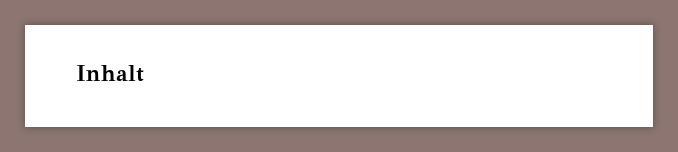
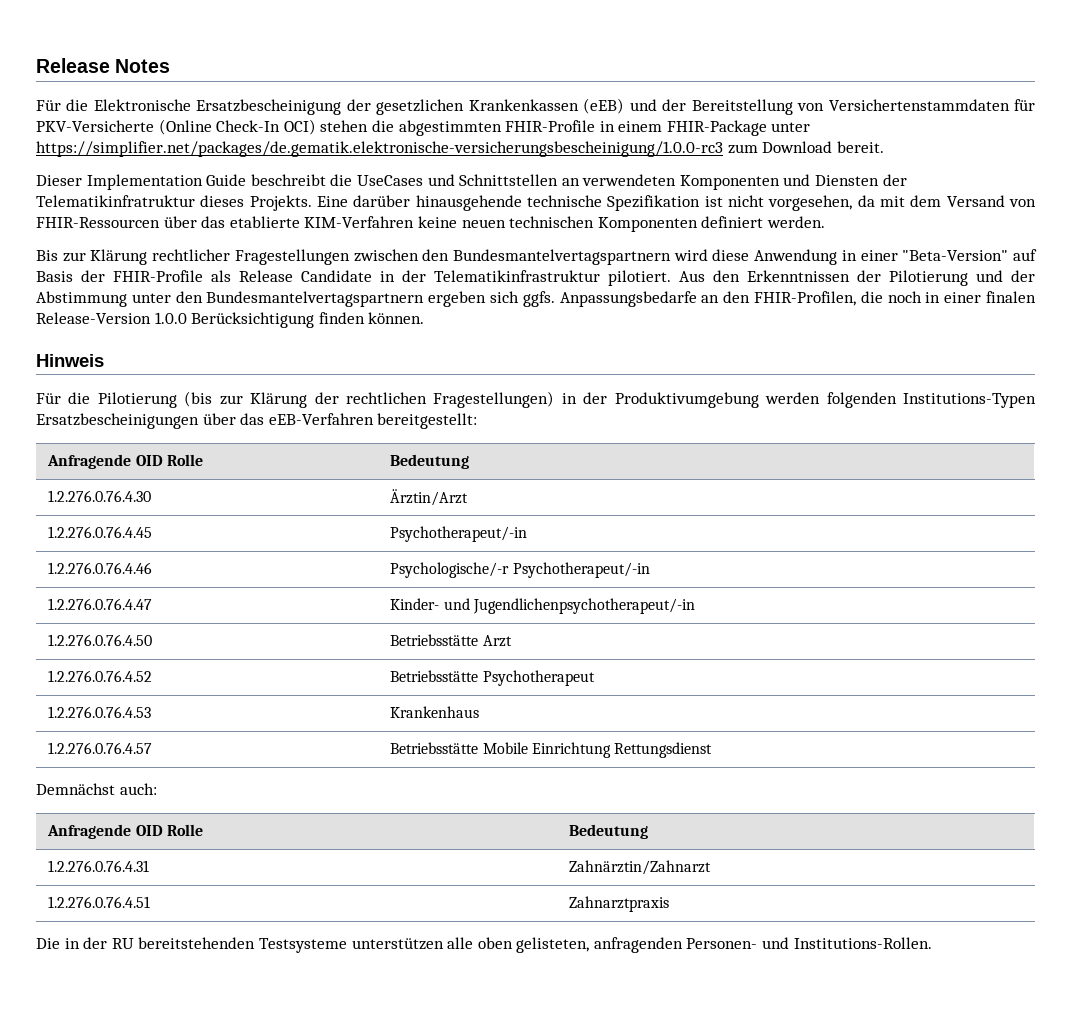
- Inhalt
+ Release Notes
+ Für die Elektronische Ersatzbescheinigung der gesetzlichen Krankenkassen (eEB) und der Bereitstellung von Versichertenstammdaten für PKV-Versicherte (Online Check-In OCI) stehen die abgestimmten FHIR-Profile in einem FHIR-Package unter https://simplifier.net/packages/de.gematik.elektronische-versicherungsbescheinigung/1.0.0-rc3 zum Download bereit.
+ Dieser Implementation Guide beschreibt die UseCases und Schnittstellen an verwendeten Komponenten und Diensten der Telematikinfratruktur dieses Projekts. Eine darüber hinausgehende technische Spezifikation ist nicht vorgesehen, da mit dem Versand von FHIR-Ressourcen über das etablierte KIM-Verfahren keine neuen technischen Komponenten definiert werden.
+ Bis zur Klärung rechtlicher Fragestellungen zwischen den Bundesmantelvertagspartnern wird diese Anwendung in einer "Beta-Version" auf Basis der FHIR-Profile als Release Candidate in der Telematikinfrastruktur pilotiert. Aus den Erkenntnissen der Pilotierung und der Abstimmung unter den Bundesmantelvertagspartnern ergeben sich ggfs. Anpassungsbedarfe an den FHIR-Profilen, die noch in einer finalen Release-Version 1.0.0 Berücksichtigung finden können.
+ Hinweis
+ Für die Pilotierung (bis zur Klärung der rechtlichen Fragestellungen) in der Produktivumgebung werden folgenden Institutions-Typen Ersatzbescheinigungen über das eEB-Verfahren bereitgestellt:
+ Anfragende OID Rolle | Bedeutung
+ 1.2.276.0.76.4.30 | Ärztin/Arzt
+ 1.2.276.0.76.4.45 | Psychotherapeut/-in
+ 1.2.276.0.76.4.46 | Psychologische/-r Psychotherapeut/-in
+ 1.2.276.0.76.4.47 | Kinder- und Jugendlichenpsychotherapeut/-in
+ 1.2.276.0.76.4.50 | Betriebsstätte Arzt
+ 1.2.276.0.76.4.52 | Betriebsstätte Psychotherapeut
+ 1.2.276.0.76.4.53 | Krankenhaus
+ 1.2.276.0.76.4.57 | Betriebsstätte Mobile Einrichtung Rettungsdienst
+ Demnächst auch:
+ Anfragende OID Rolle | Bedeutung
+ 1.2.276.0.76.4.31 | Zahnärztin/Zahnarzt
+ 1.2.276.0.76.4.51 | Zahnarztpraxis
+ Die in der RU bereitstehenden Testsysteme unterstützen alle oben gelisteten, anfragenden Personen- und Institutions-Rollen.

